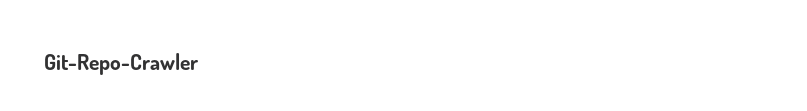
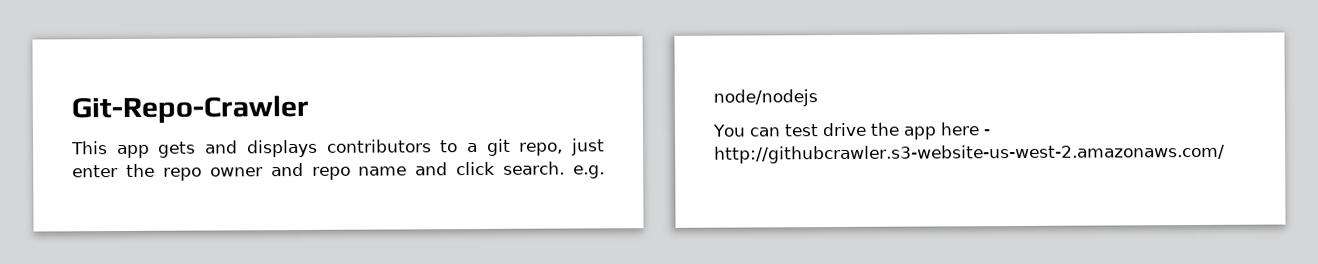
+ This app gets and displays contributors to a git repo, just enter the repo owner and repo name and click search. e.g. node/nodejs
+ You can test drive the app here - http://githubcrawler.s3-website-us-west-2.amazonaws.com/

